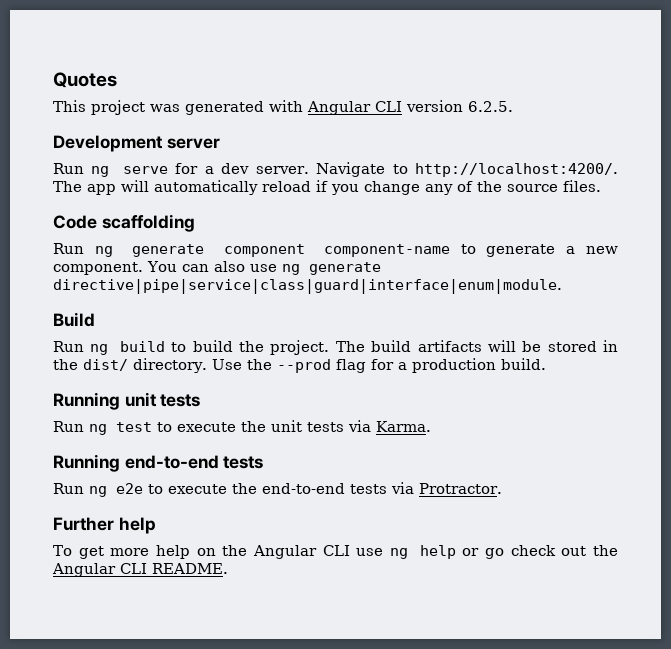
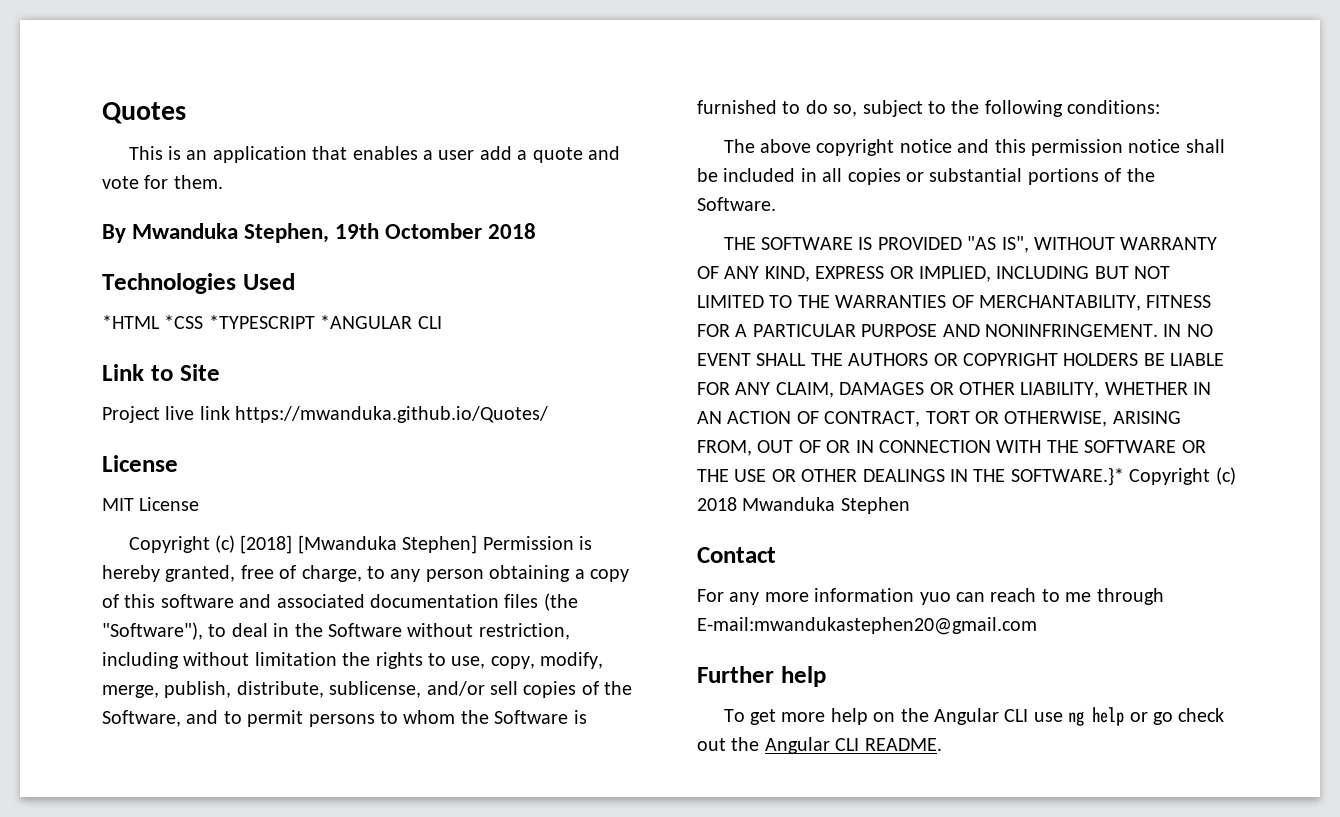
- This project was generated with Angular CLI version 6.2.5.
- Development server
- Run ng serve for a dev server. Navigate to http://localhost:4200/. The app will automatically reload if you change any of the source files.
- Code scaffolding
- Run ng generate component component-name to generate a new component. You can also use ng generate directive|pipe|service|class|guard|interface|enum|module.
- Build
- Run ng build to build the project. The build artifacts will be stored in the dist/ directory. Use the --prod flag for a production build.
- Running unit tests
- Run ng test to execute the unit tests via Karma.
- Running end-to-end tests
- Run ng e2e to execute the end-to-end tests via Protractor.
+ This is an application that enables a user add a quote and vote for them.
+ By Mwanduka Stephen, 19th Octomber 2018
+ Technologies Used
+ *HTML *CSS *TYPESCRIPT *ANGULAR CLI
+ Link to Site
+ Project live link https://mwanduka.github.io/Quotes/
+ License
+ MIT License
+ Copyright (c) [2018] [Mwanduka Stephen] Permission is hereby granted, free of charge, to any person obtaining a copy of this software and associated documentation files (the "Software"), to deal in the Software without restriction, including without limitation the rights to use, copy, modify, merge, publish, distribute, sublicense, and/or sell copies of the Software, and to permit persons to whom the Software is furnished to do so, subject to the following conditions:
+ The above copyright notice and this permission notice shall be included in all copies or substantial portions of the Software.
+ THE SOFTWARE IS PROVIDED "AS IS", WITHOUT WARRANTY OF ANY KIND, EXPRESS OR IMPLIED, INCLUDING BUT NOT LIMITED TO THE WARRANTIES OF MERCHANTABILITY, FITNESS FOR A PARTICULAR PURPOSE AND NONINFRINGEMENT. IN NO EVENT SHALL THE AUTHORS OR COPYRIGHT HOLDERS BE LIABLE FOR ANY CLAIM, DAMAGES OR OTHER LIABILITY, WHETHER IN AN ACTION OF CONTRACT, TORT OR OTHERWISE, ARISING FROM, OUT OF OR IN CONNECTION WITH THE SOFTWARE OR THE USE OR OTHER DEALINGS IN THE SOFTWARE.}* Copyright (c) 2018 Mwanduka Stephen
+ Contact
+ For any more information yuo can reach to me through E-mail:mwandukastephen20@gmail.com

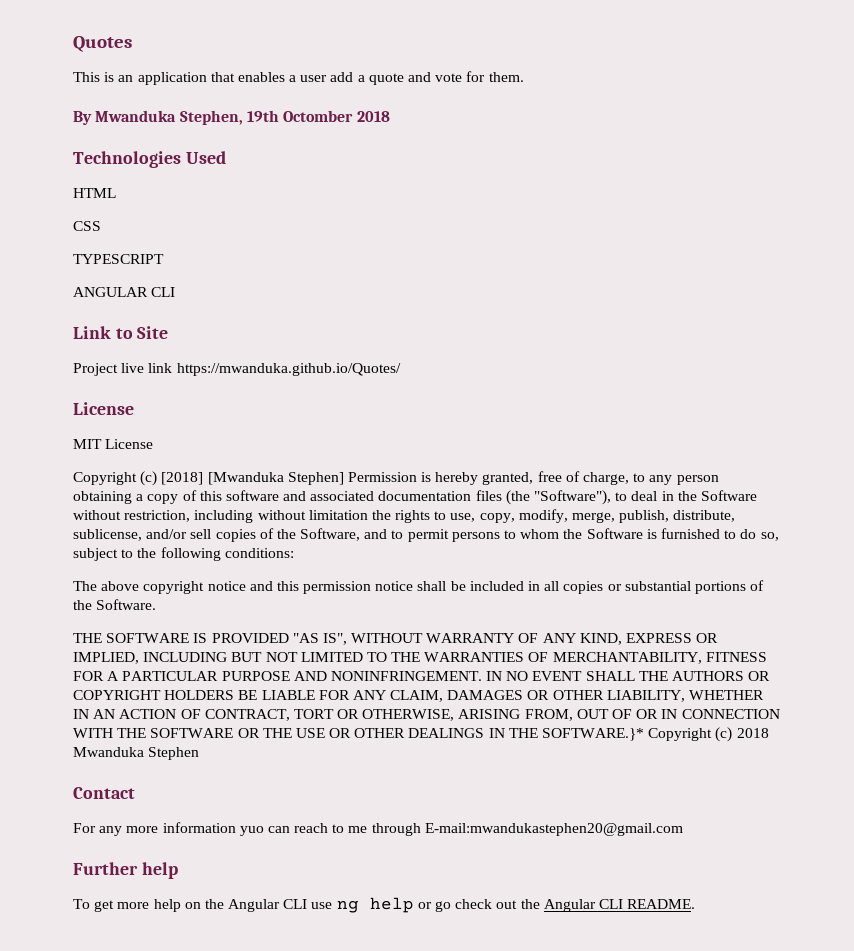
- *HTML *CSS *TYPESCRIPT *ANGULAR CLI
+ HTML
+ CSS
+ TYPESCRIPT
+ ANGULAR CLI

